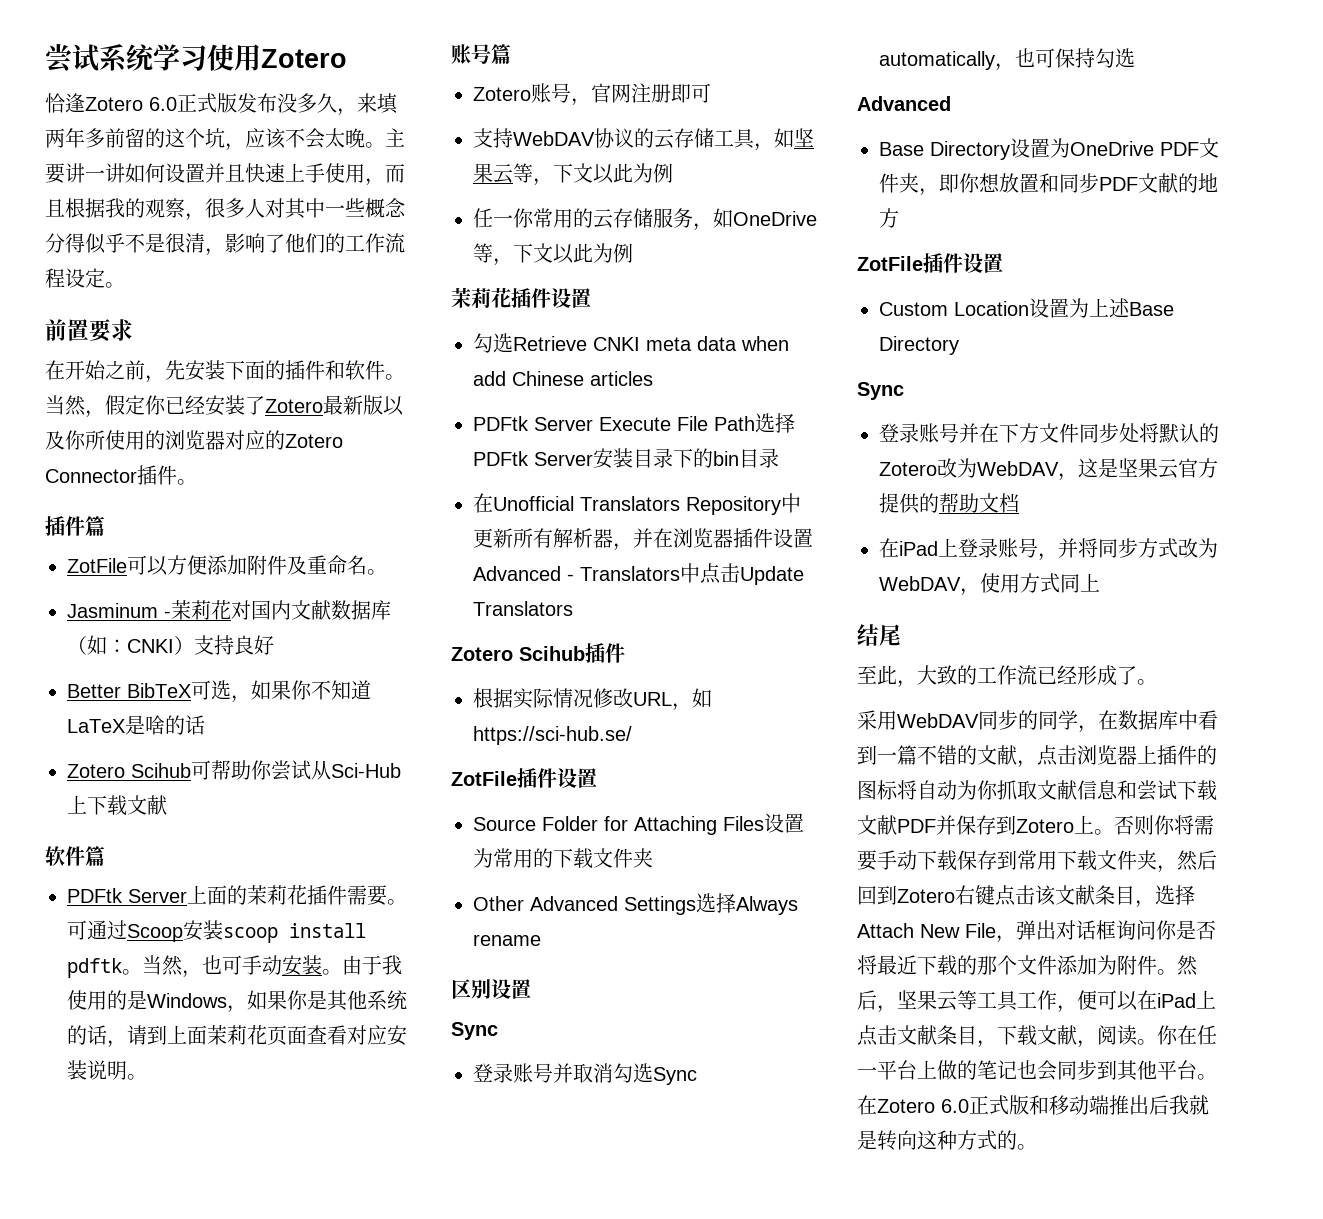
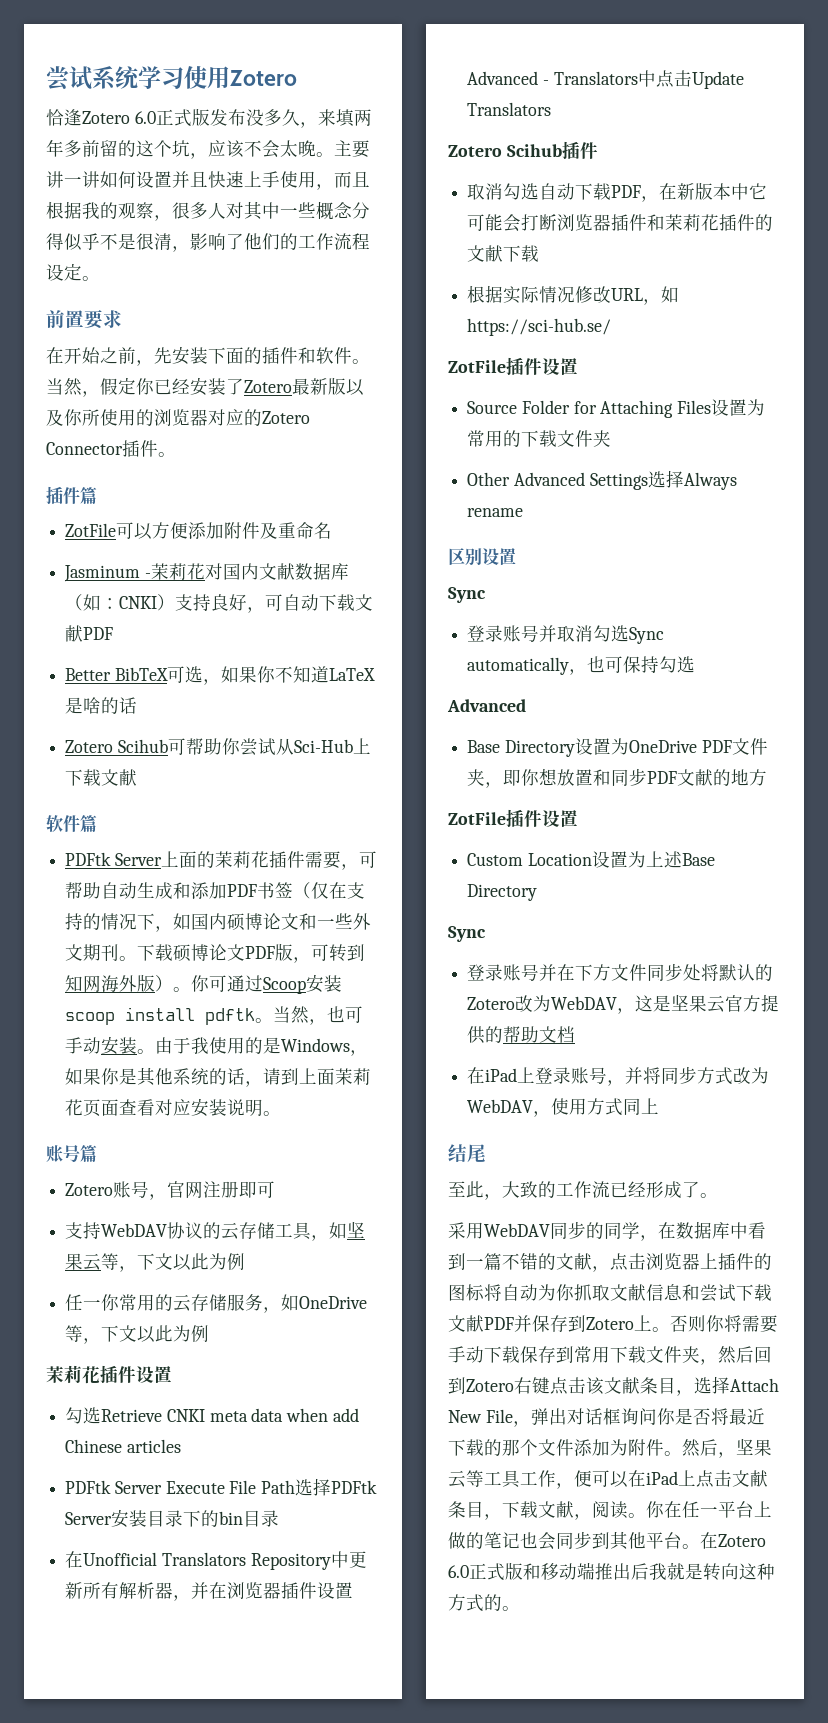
- ZotFile可以方便添加附件及重命名。
+ ZotFile可以方便添加附件及重命名
- Jasminum -茉莉花对国内文献数据库（如：CNKI）支持良好
+ Jasminum -茉莉花对国内文献数据库（如：CNKI）支持良好，可自动下载文献PDF
- PDFtk Server上面的茉莉花插件需要。可通过Scoop安装scoop install pdftk。
+ PDFtk Server上面的茉莉花插件需要，可帮助自动生成和添加PDF书签（仅在支持的情况下，如国内硕博论文和一些外文期刊。下载硕博论文PDF版，可转到知网海外版）。你可通过Scoop安装scoop install pdftk。
+ 取消勾选自动下载PDF，在新版本中它可能会打断浏览器插件和茉莉花插件的文献下载

